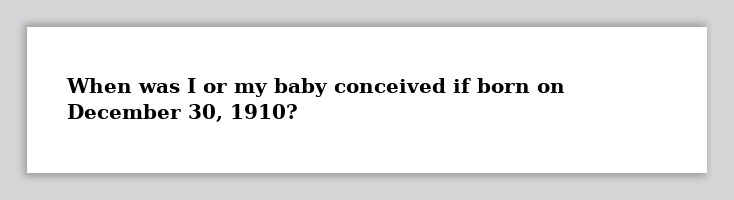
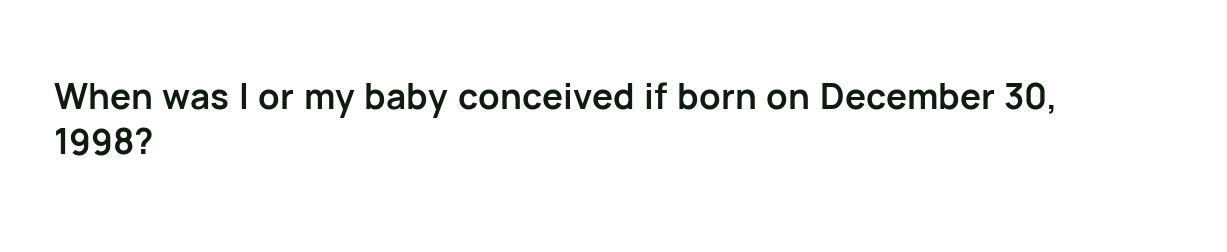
- When was I or my baby conceived if born on December 30, 1910?
+ When was I or my baby conceived if born on December 30, 1998?

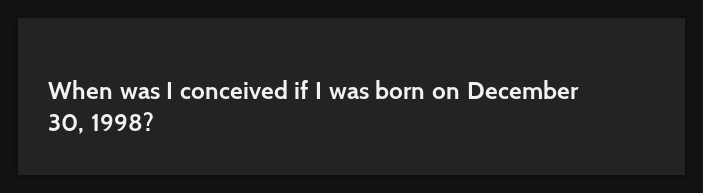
- When was I or my baby conceived if born on December 30, 1998?
+ When was I conceived if I was born on December 30, 1998?

